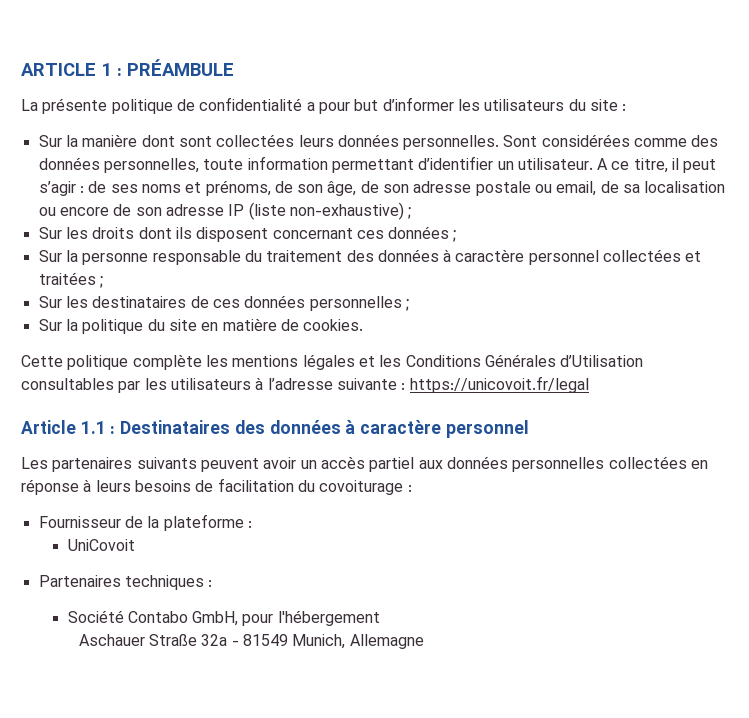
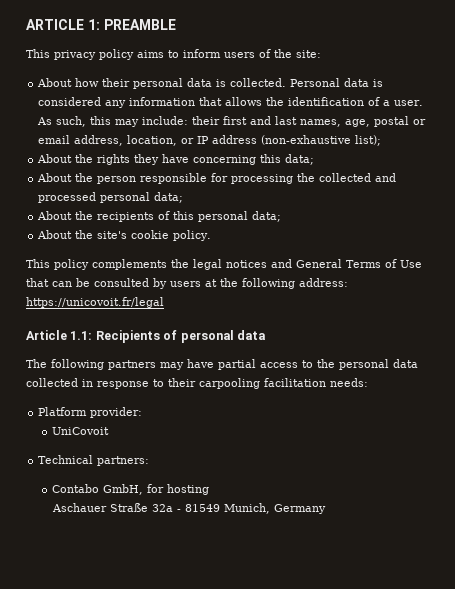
- ARTICLE 1 : PRÉAMBULE
- La présente politique de confidentialité a pour but d’informer les utilisateurs du site :
- Sur la manière dont sont collectées leurs données personnelles. Sont considérées comme des données personnelles, toute information permettant d’identifier un utilisateur. A ce titre, il peut s’agir : de ses noms et prénoms, de son âge, de son adresse postale ou email, de sa localisation ou encore de son adresse IP (liste non-exhaustive) ;
- Sur les droits dont ils disposent concernant ces données ;
- Sur la personne responsable du traitement des données à caractère personnel collectées et traitées ;
- Sur les destinataires de ces données personnelles ;
- Sur la politique du site en matière de cookies.
- Cette politique complète les mentions légales et les Conditions Générales d’Utilisation consultables par les utilisateurs à l’adresse suivante : https://unicovoit.fr/legal
- Article 1.1 : Destinataires des données à caractère personnel
- Les partenaires suivants peuvent avoir un accès partiel aux données personnelles collectées en réponse à leurs besoins de facilitation du covoiturage :
- Fournisseur de la plateforme :
+ ARTICLE 1: PREAMBLE
+ This privacy policy aims to inform users of the site:
+ About how their personal data is collected. Personal data is considered any information that allows the identification of a user. As such, this may include: their first and last names, age, postal or email address, location, or IP address (non-exhaustive list);
+ About the rights they have concerning this data;
+ About the person responsible for processing the collected and processed personal data;
+ About the recipients of this personal data;
+ About the site's cookie policy.
+ This policy complements the legal notices and General Terms of Use that can be consulted by users at the following address: https://unicovoit.fr/legal
+ Article 1.1: Recipients of personal data
+ The following partners may have partial access to the personal data collected in response to their carpooling facilitation needs:
+ Platform provider:
  UniCovoit
- Partenaires techniques :
- Société Contabo GmbH, pour l'hébergement
+ Technical partners:
+ Contabo GmbH, for hosting
- Aschauer Straße 32a - 81549 Munich, Allemagne
+ Aschauer Straße 32a - 81549 Munich, Germany

